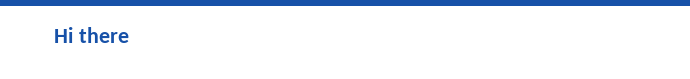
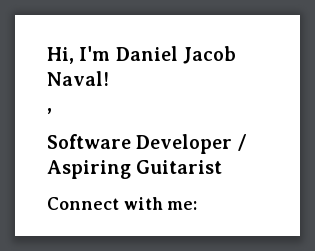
- Hi there
+ Hi, I'm Daniel Jacob Naval!
+ ,
+ Software Developer / Aspiring Guitarist
+ Connect with me:

